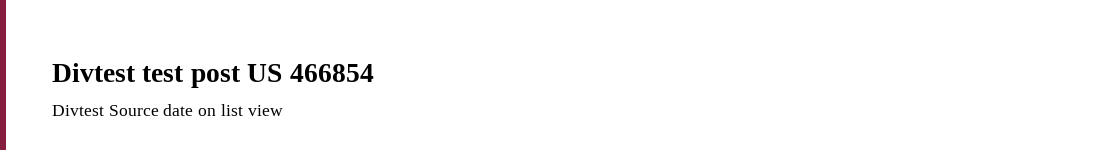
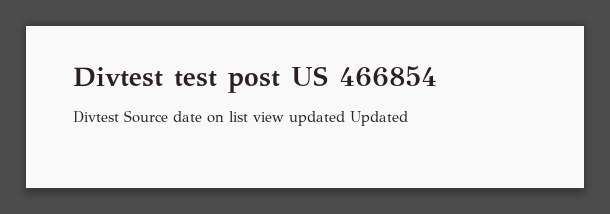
- Divtest Source date on list view
+ Divtest Source date on list view updated Updated

